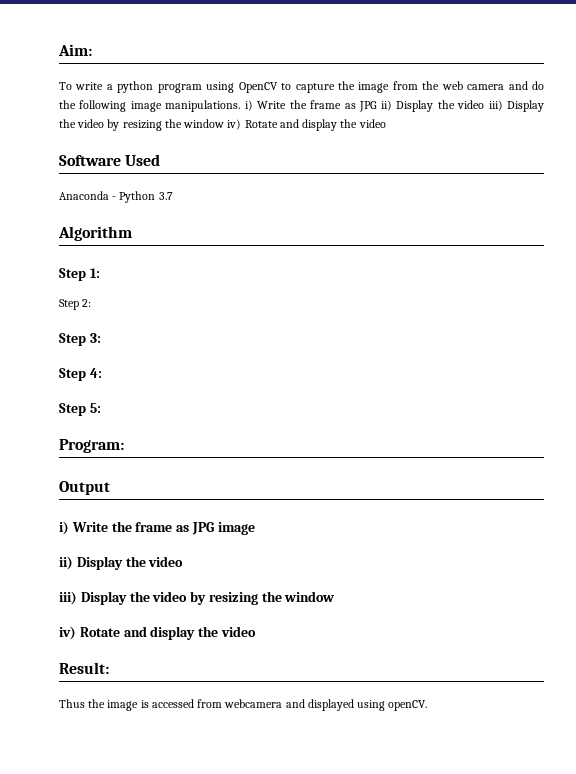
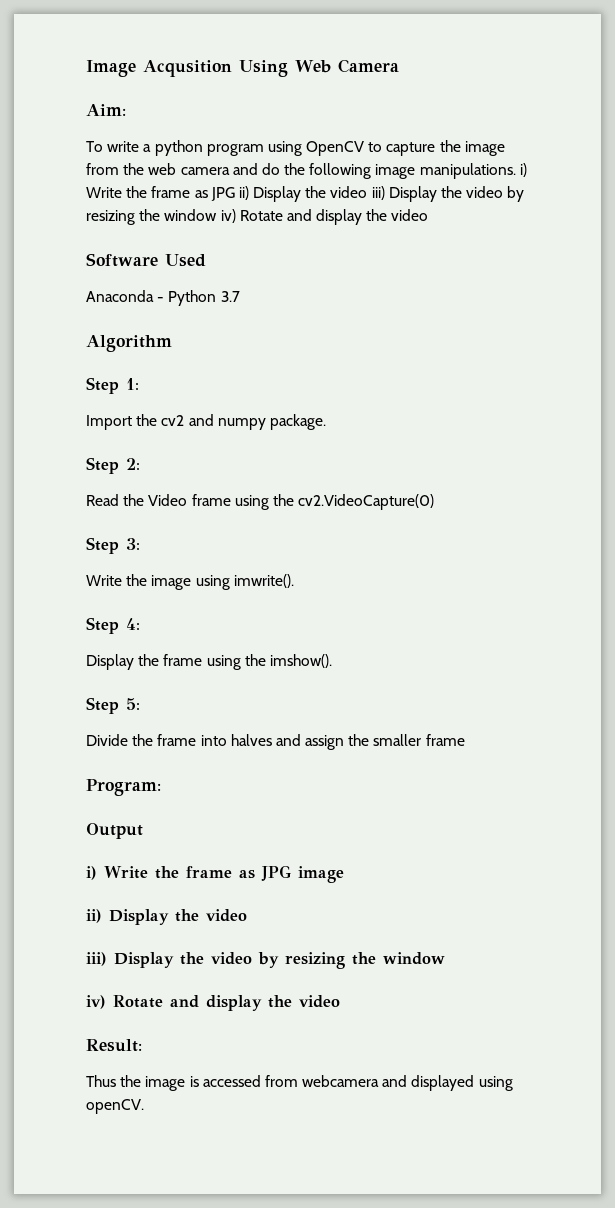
+ Image Acqusition Using Web Camera
+ Import the cv2 and numpy package.
  Step 2:
+ Read the Video frame using the cv2.VideoCapture(0)
  Step 3:
+ Write the image using imwrite().
  Step 4:
+ Display the frame using the imshow().
  Step 5:
+ Divide the frame into halves and assign the smaller frame

